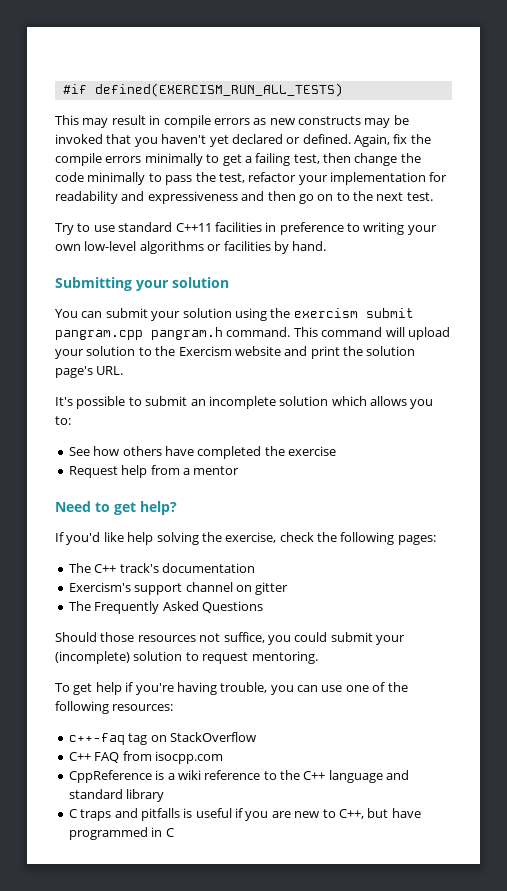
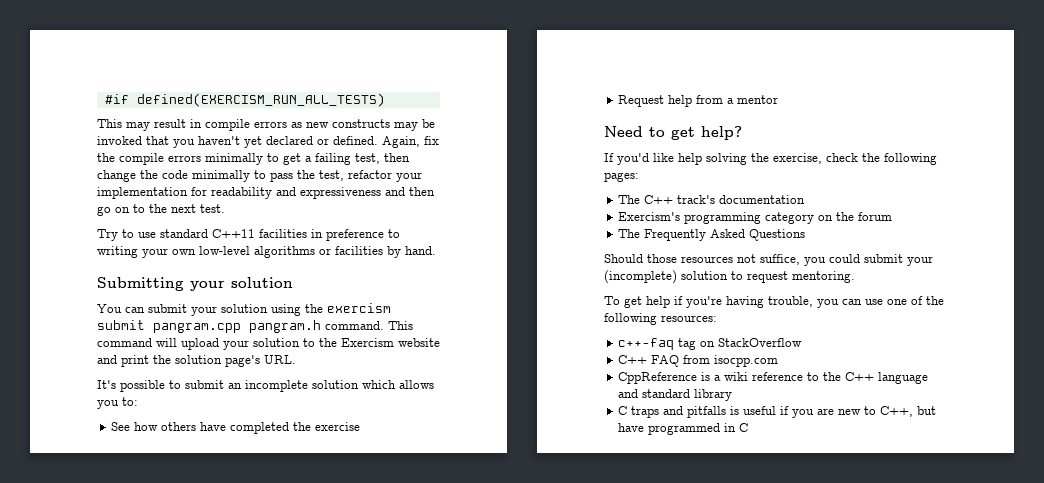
- Exercism's support channel on gitter
+ Exercism's programming category on the forum

